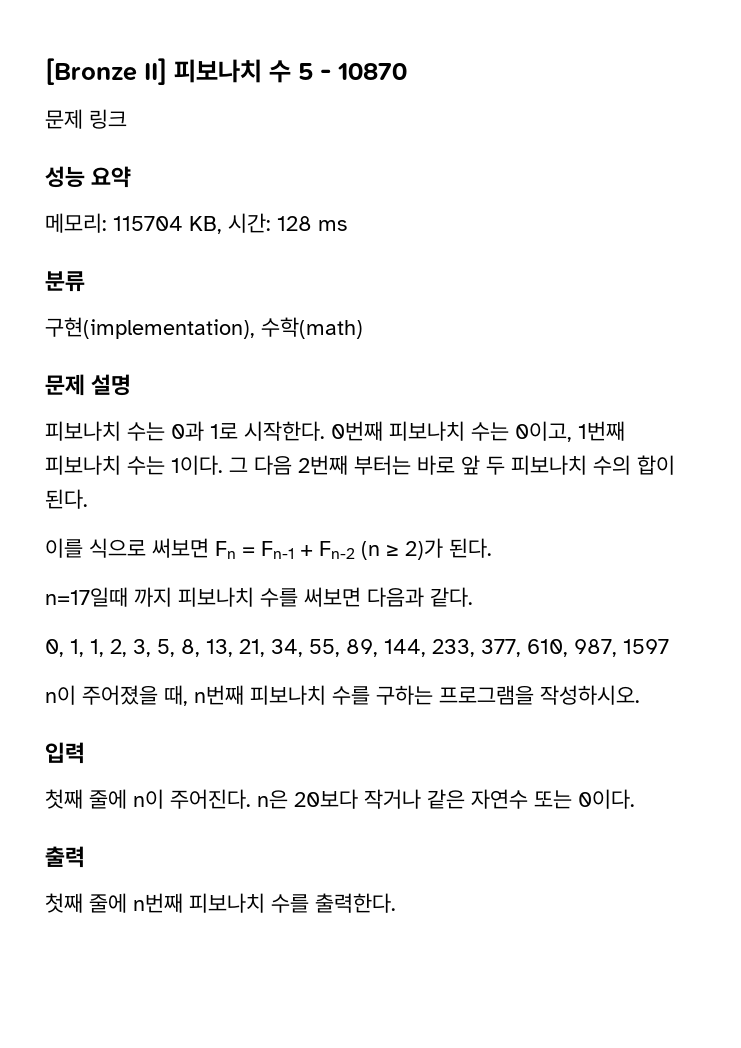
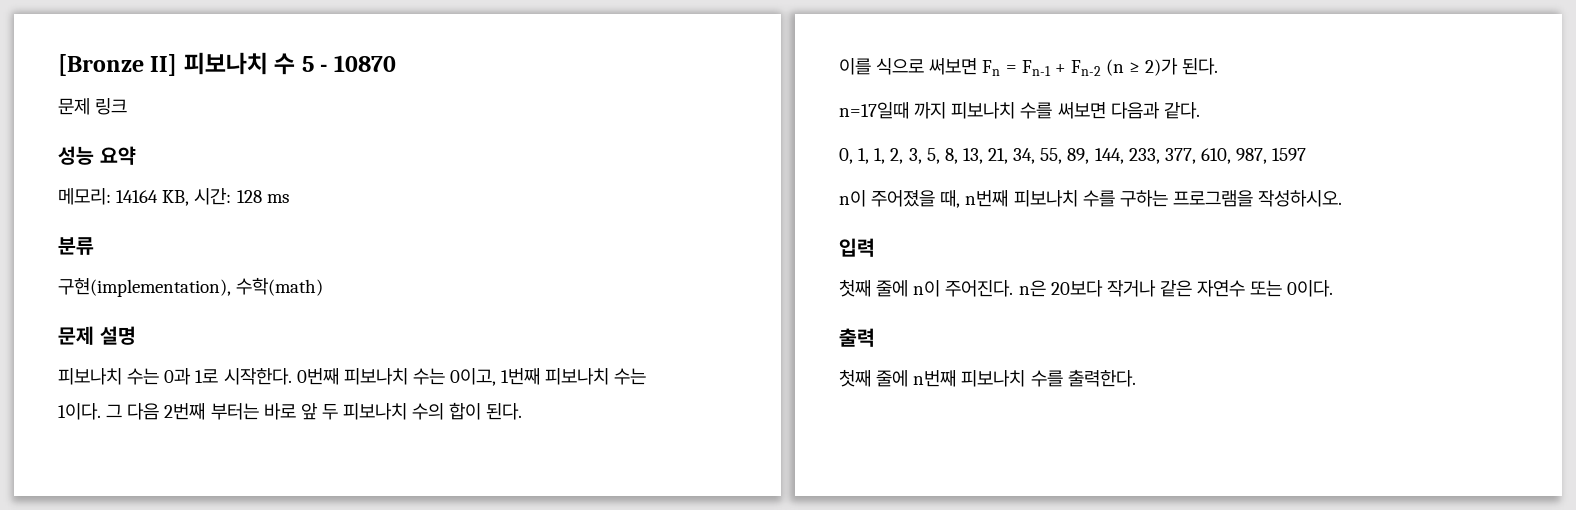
- 메모리: 115704 KB, 시간: 128 ms
+ 메모리: 14164 KB, 시간: 128 ms

